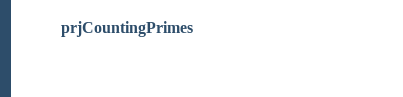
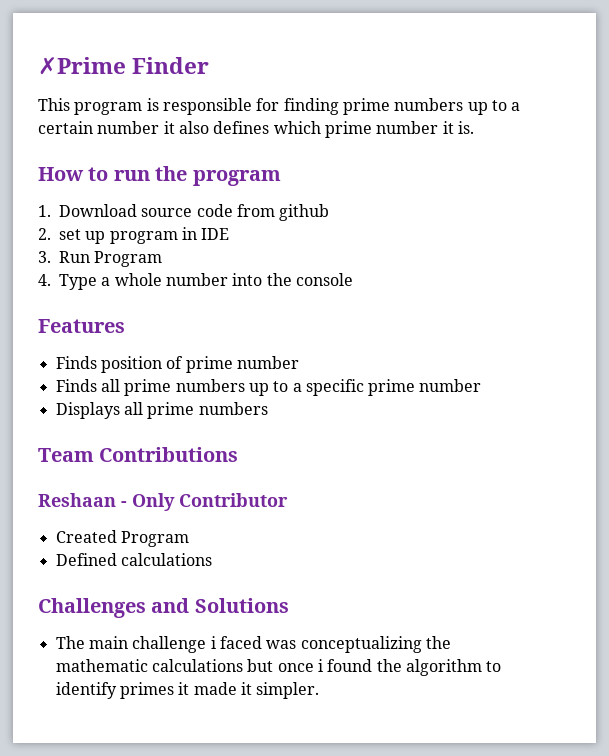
- prjCountingPrimes
+ ✗Prime Finder
+ This program is responsible for finding prime numbers up to a certain number it also defines which prime number it is.
+ How to run the program
+ 1. Download source code from github
+ 2. set up program in IDE
+ 3. Run Program
+ 4. Type a whole number into the console
+ Features
+ Finds position of prime number
+ Finds all prime numbers up to a specific prime number
+ Displays all prime numbers
+ Team Contributions
+ Reshaan - Only Contributor
+ Created Program
+ Defined calculations
+ Challenges and Solutions
+ The main challenge i faced was conceptualizing the mathematic calculations but once i found the algorithm to identify primes it made it simpler.

